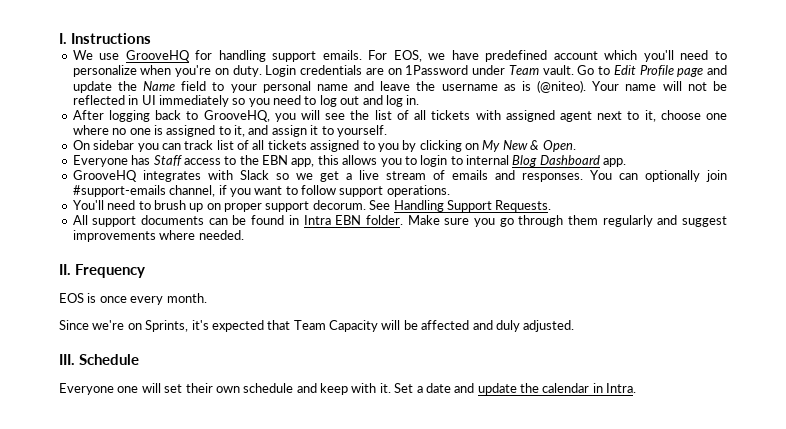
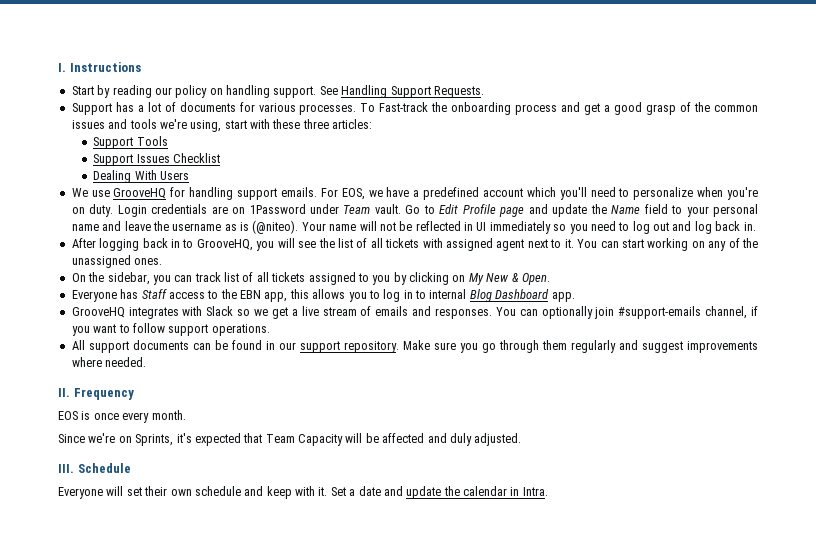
+ Start by reading our policy on handling support. See Handling Support Requests.
+ Support has a lot of documents for various processes. To Fast-track the onboarding process and get a good grasp of the common issues and tools we're using, start with these three articles:
+ Support Tools
+ Support Issues Checklist
+ Dealing With Users
- For EOS, we have predefined account which you'll need to personalize when you're on duty.
+ For EOS, we have a predefined account which you'll need to personalize when you're on duty.
- Your name will not be reflected in UI immediately so you need to log out and log in.
+ Your name will not be reflected in UI immediately so you need to log out and log back in.
- After logging back to GrooveHQ, you will see the list of all tickets with assigned agent next to it, choose one where no one is assigned to it, and assign it to yourself.
+ After logging back in to GrooveHQ, you will see the list of all tickets with assigned agent next to it. You can start working on any of the unassigned ones.
- On sidebar you can track list of all tickets assigned to you by clicking on My New & Open.
+ On the sidebar, you can track list of all tickets assigned to you by clicking on My New & Open.
- Everyone has Staff access to the EBN app, this allows you to login to internal Blog Dashboard app.
+ Everyone has Staff access to the EBN app, this allows you to log in to internal Blog Dashboard app.
- You'll need to brush up on proper support decorum. See Handling Support Requests.
- All support documents can be found in Intra EBN folder.
+ All support documents can be found in our support repository.
- Everyone one will set their own schedule and keep with it.
+ Everyone will set their own schedule and keep with it.

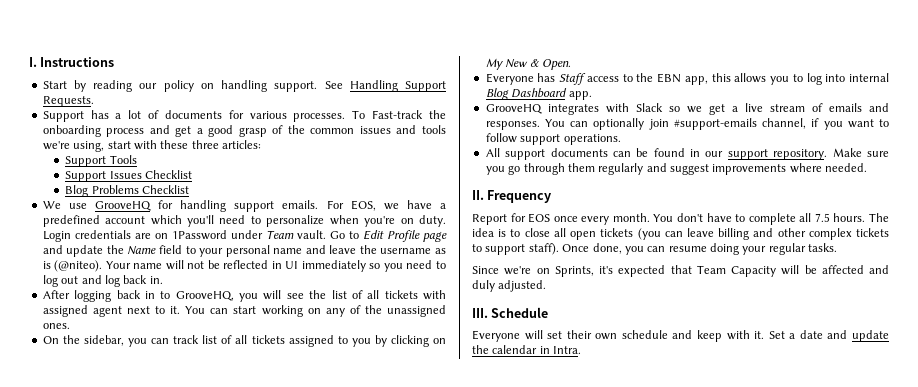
- Dealing With Users
+ Blog Problems Checklist
- Everyone has Staff access to the EBN app, this allows you to log in to internal Blog Dashboard app.
+ Everyone has Staff access to the EBN app, this allows you to log into internal Blog Dashboard app.
- EOS is once every month.
+ Report for EOS once every month. You don't have to complete all 7.5 hours. The idea is to close all open tickets (you can leave billing and other complex tickets to support staff). Once done, you can resume doing your regular tasks.

